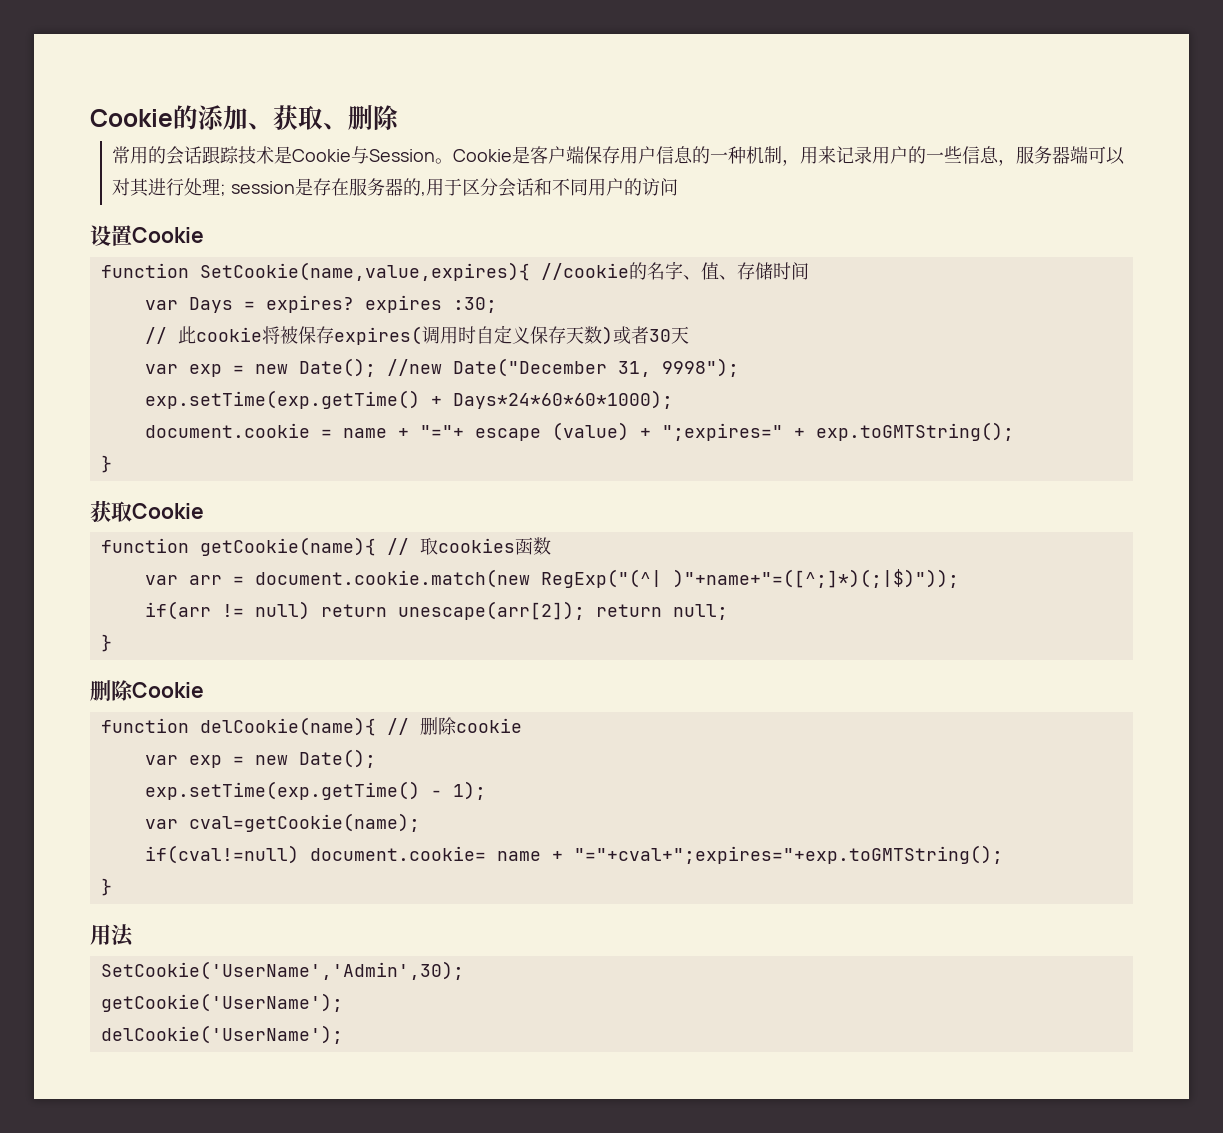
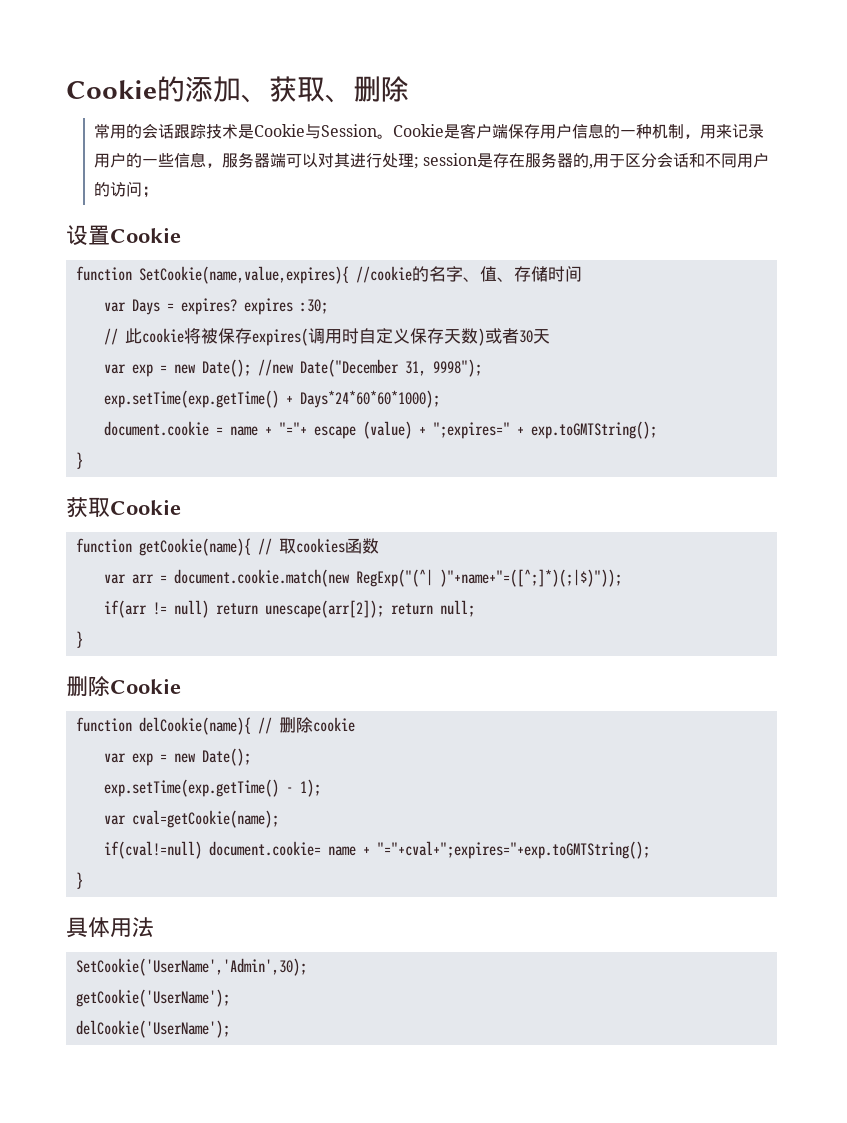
- Cookie是客户端保存用户信息的一种机制，用来记录用户的一些信息，服务器端可以对其进行处理; session是存在服务器的,用于区分会话和不同用户的访问
+ Cookie是客户端保存用户信息的一种机制，用来记录用户的一些信息，服务器端可以对其进行处理; session是存在服务器的,用于区分会话和不同用户的访问；
- 用法
+ 具体用法

